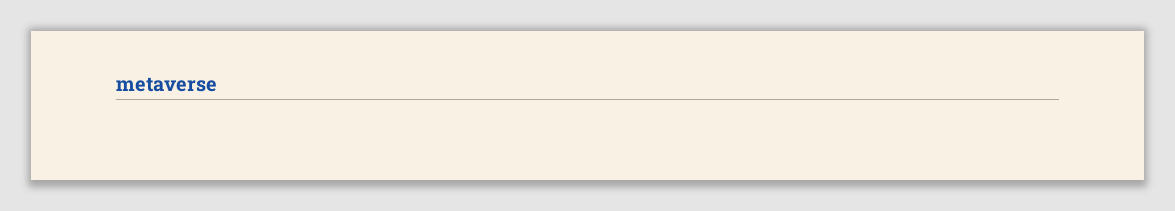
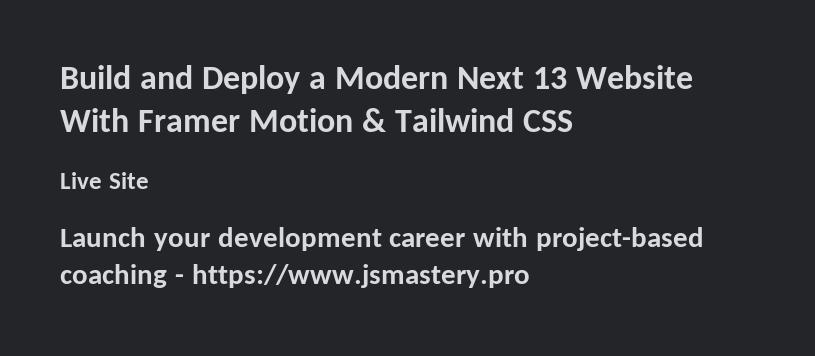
- metaverse
+ Build and Deploy a Modern Next 13 Website With Framer Motion & Tailwind CSS
+ Live Site
+ Launch your development career with project-based coaching - https://www.jsmastery.pro

